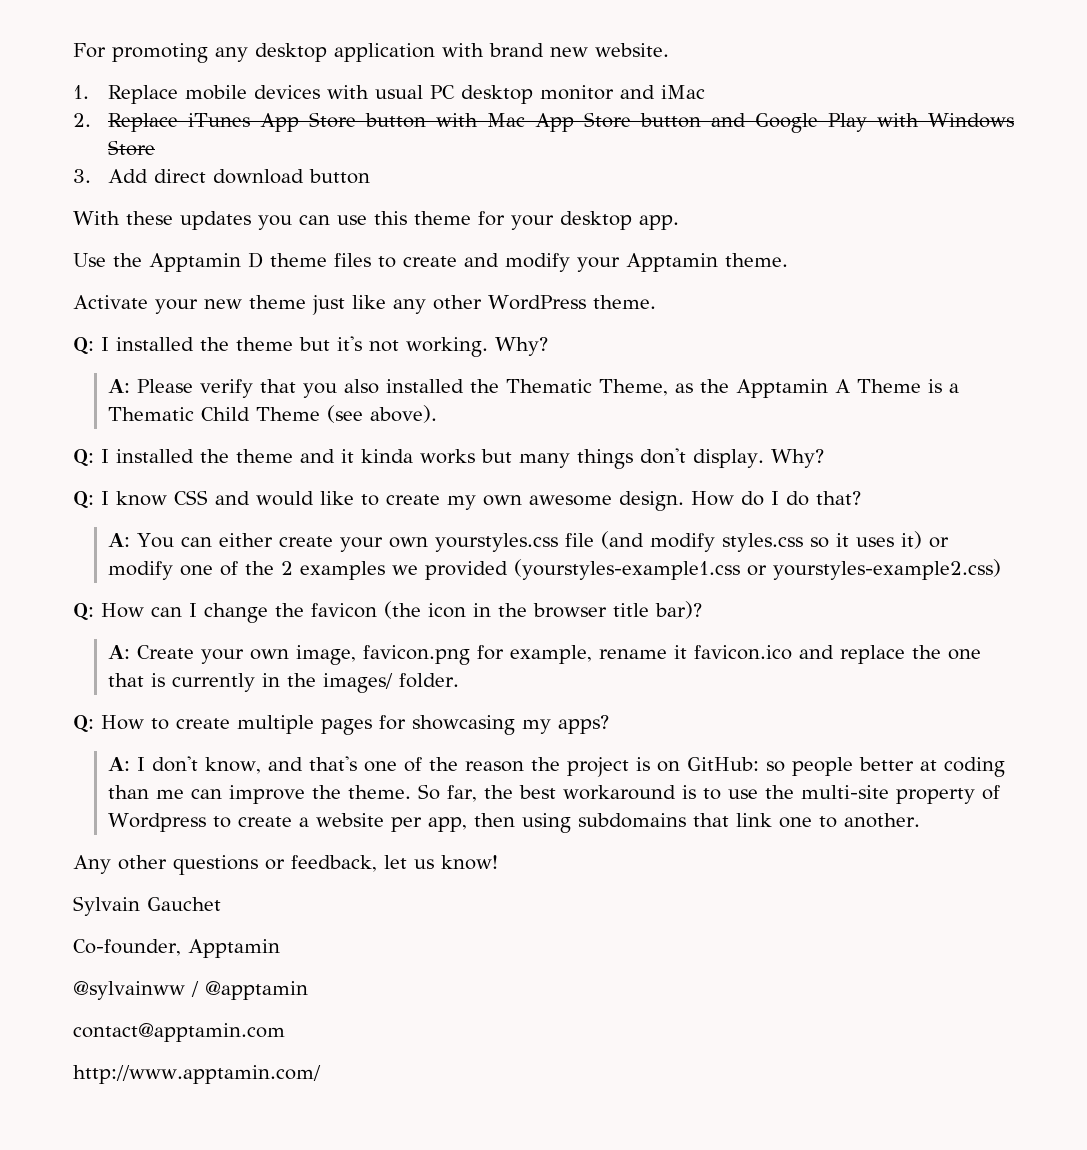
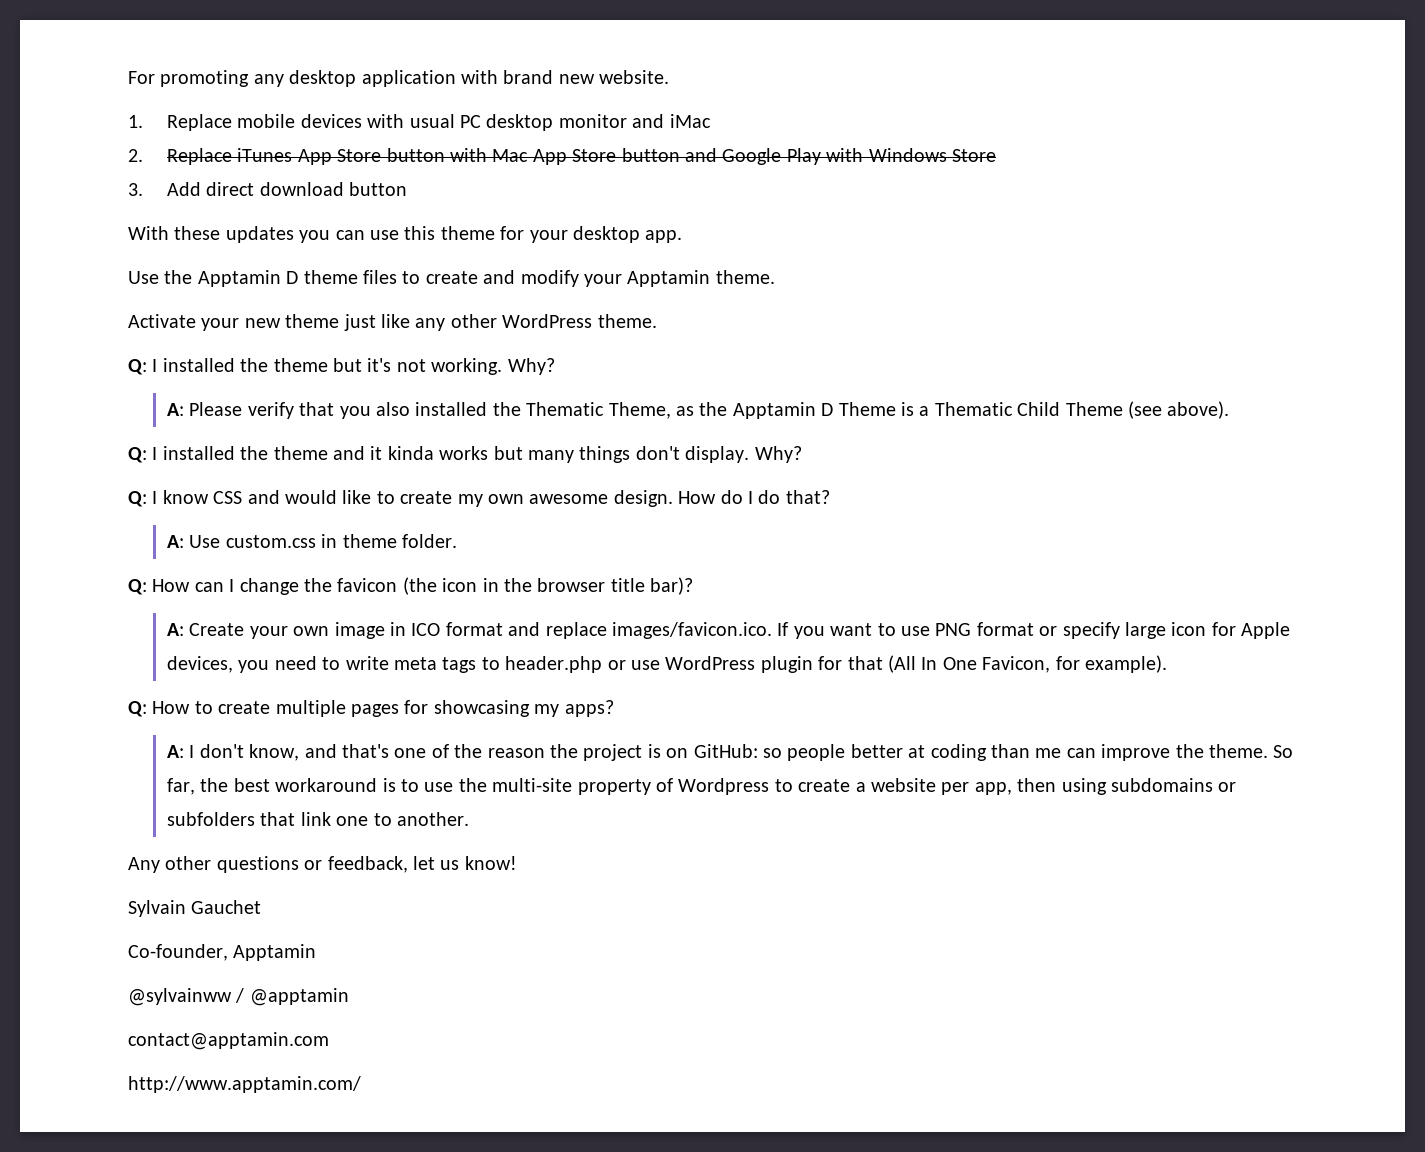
- A: Please verify that you also installed the Thematic Theme, as the Apptamin A Theme is a Thematic Child Theme (see above).
+ A: Please verify that you also installed the Thematic Theme, as the Apptamin D Theme is a Thematic Child Theme (see above).
- A: You can either create your own yourstyles.css file (and modify styles.css so it uses it) or modify one of the 2 examples we provided (yourstyles-example1.css or yourstyles-example2.css)
+ A: Use custom.css in theme folder.
- A: Create your own image, favicon.png for example, rename it favicon.ico and replace the one that is currently in the images/ folder.
+ A: Create your own image in ICO format and replace images/favicon.ico. If you want to use PNG format or specify large icon for Apple devices, you need to write meta tags to header.php or use WordPress plugin for that (All In One Favicon, for example).
- So far, the best workaround is to use the multi-site property of Wordpress to create a website per app, then using subdomains that link one to another.
+ So far, the best workaround is to use the multi-site property of Wordpress to create a website per app, then using subdomains or subfolders that link one to another.

